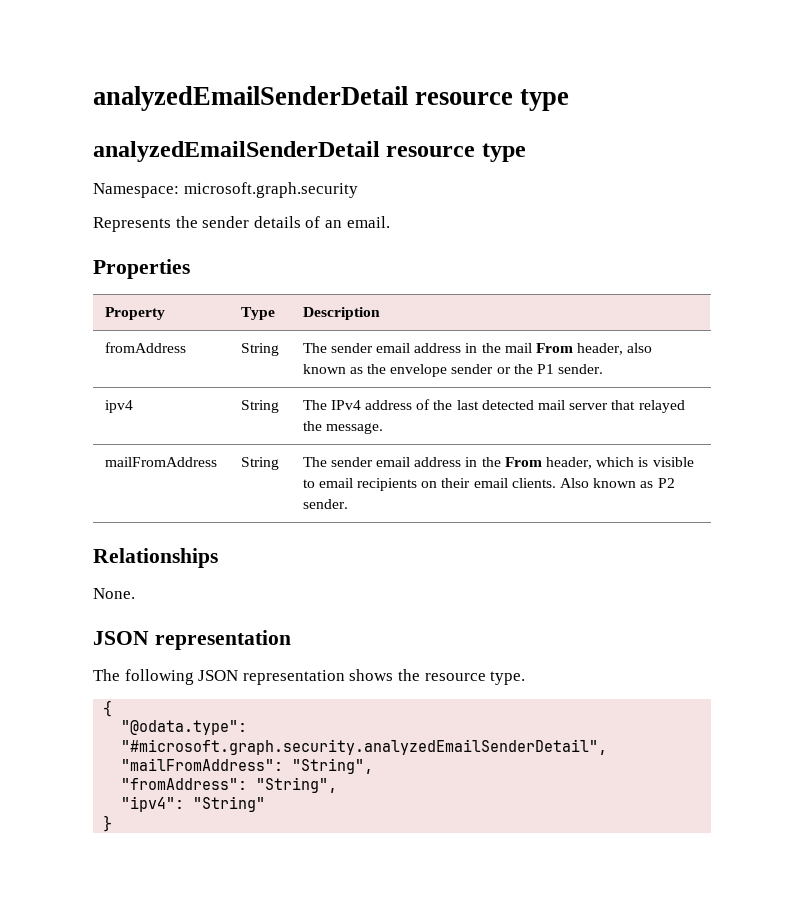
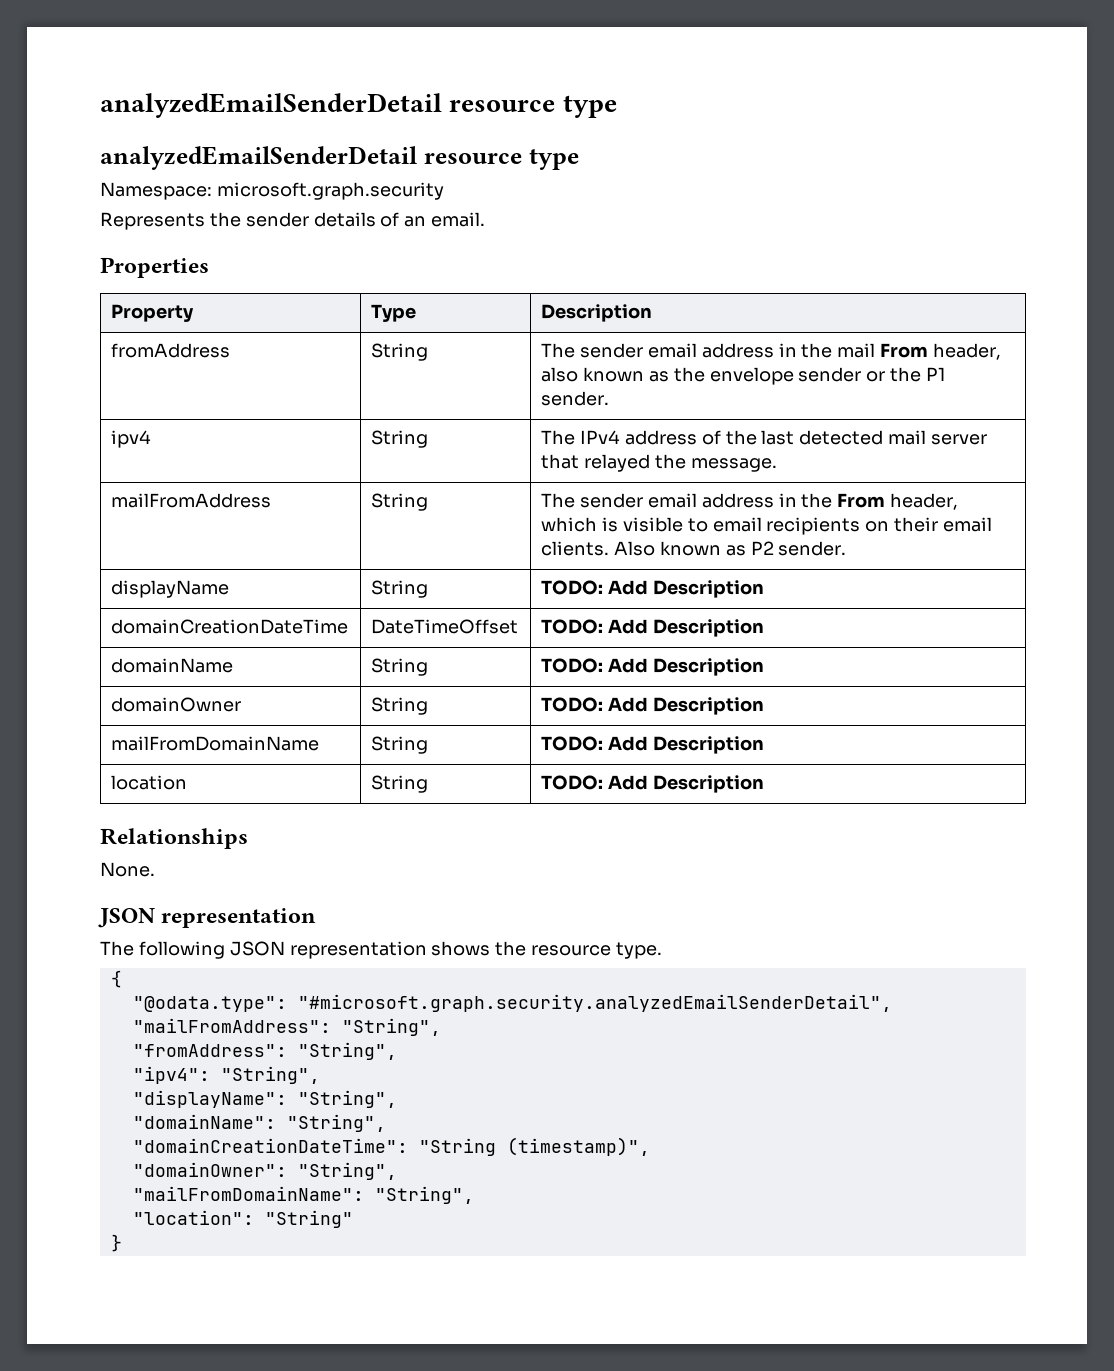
+ displayName | String | TODO: Add Description
+ domainCreationDateTime | DateTimeOffset | TODO: Add Description
+ domainName | String | TODO: Add Description
+ domainOwner | String | TODO: Add Description
+ mailFromDomainName | String | TODO: Add Description
+ location | String | TODO: Add Description
- "ipv4": "String"
+ "ipv4": "String",
+ "displayName": "String",
+ "domainName": "String",
+ "domainCreationDateTime": "String (timestamp)",
+ "domainOwner": "String",
+ "mailFromDomainName": "String",
+ "location": "String"

